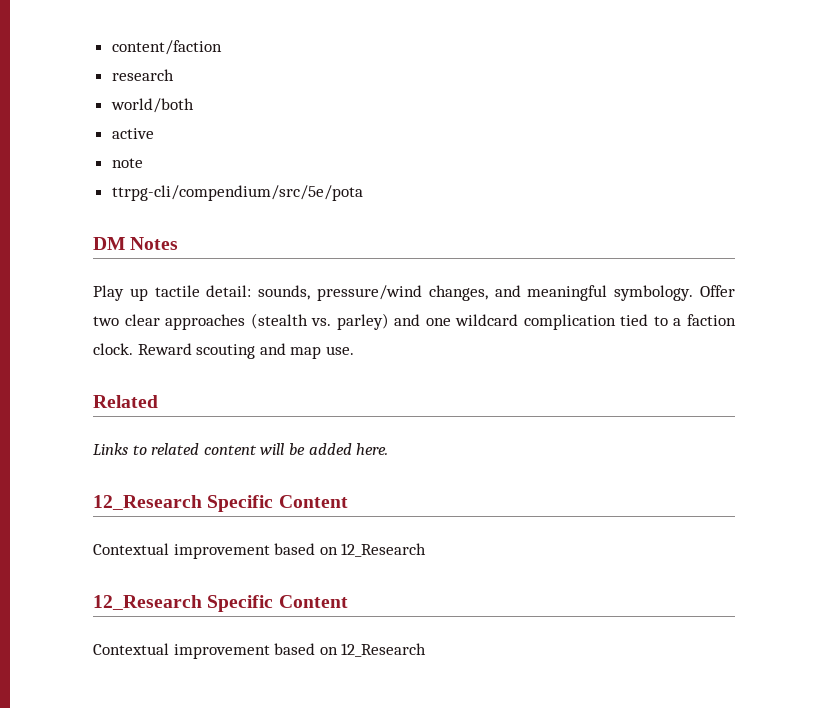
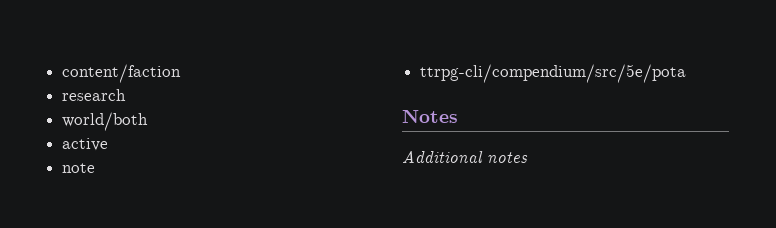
- DM Notes
+ Notes
- Play up tactile detail: sounds, pressure/wind changes, and meaningful symbology. Offer two clear approaches (stealth vs. parley) and one wildcard complication tied to a faction clock. Reward scouting and map use.
- Related
- Links to related content will be added here.
- 12_Research Specific Content
- Contextual improvement based on 12_Research
- 12_Research Specific Content
- Contextual improvement based on 12_Research
+ Additional notes

